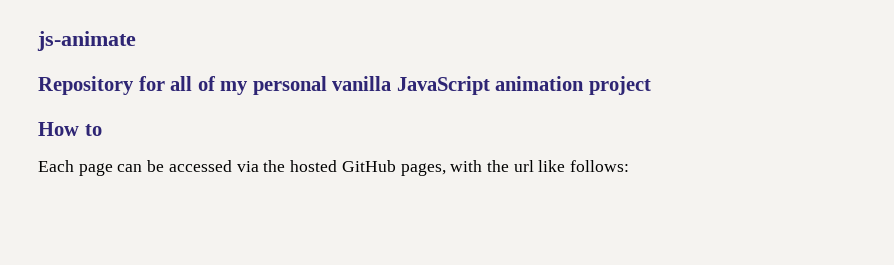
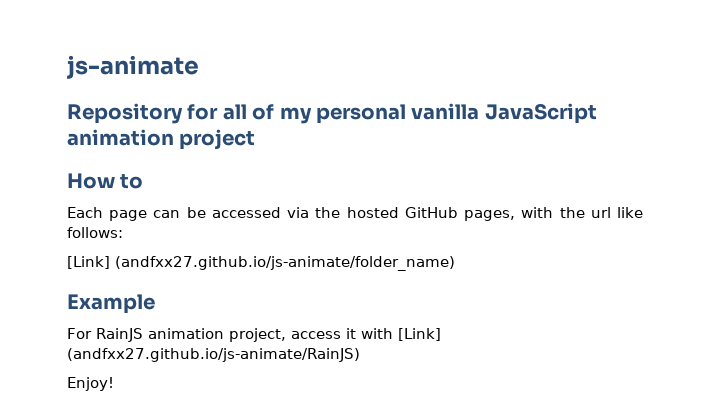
+ [Link] (andfxx27.github.io/js-animate/folder_name)
+ Example
+ For RainJS animation project, access it with [Link] (andfxx27.github.io/js-animate/RainJS)
+ Enjoy!

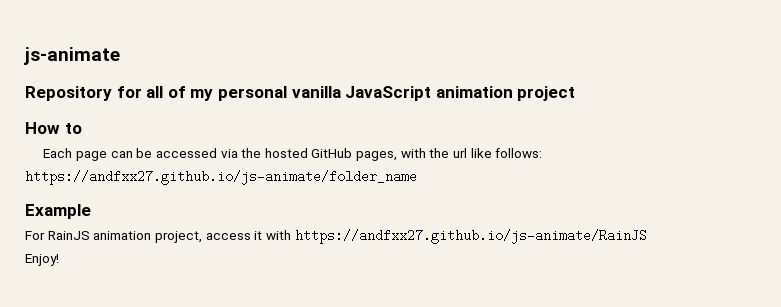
- [Link] (andfxx27.github.io/js-animate/folder_name)
+ https://andfxx27.github.io/js-animate/folder_name
- For RainJS animation project, access it with [Link] (andfxx27.github.io/js-animate/RainJS)
+ For RainJS animation project, access it with https://andfxx27.github.io/js-animate/RainJS

